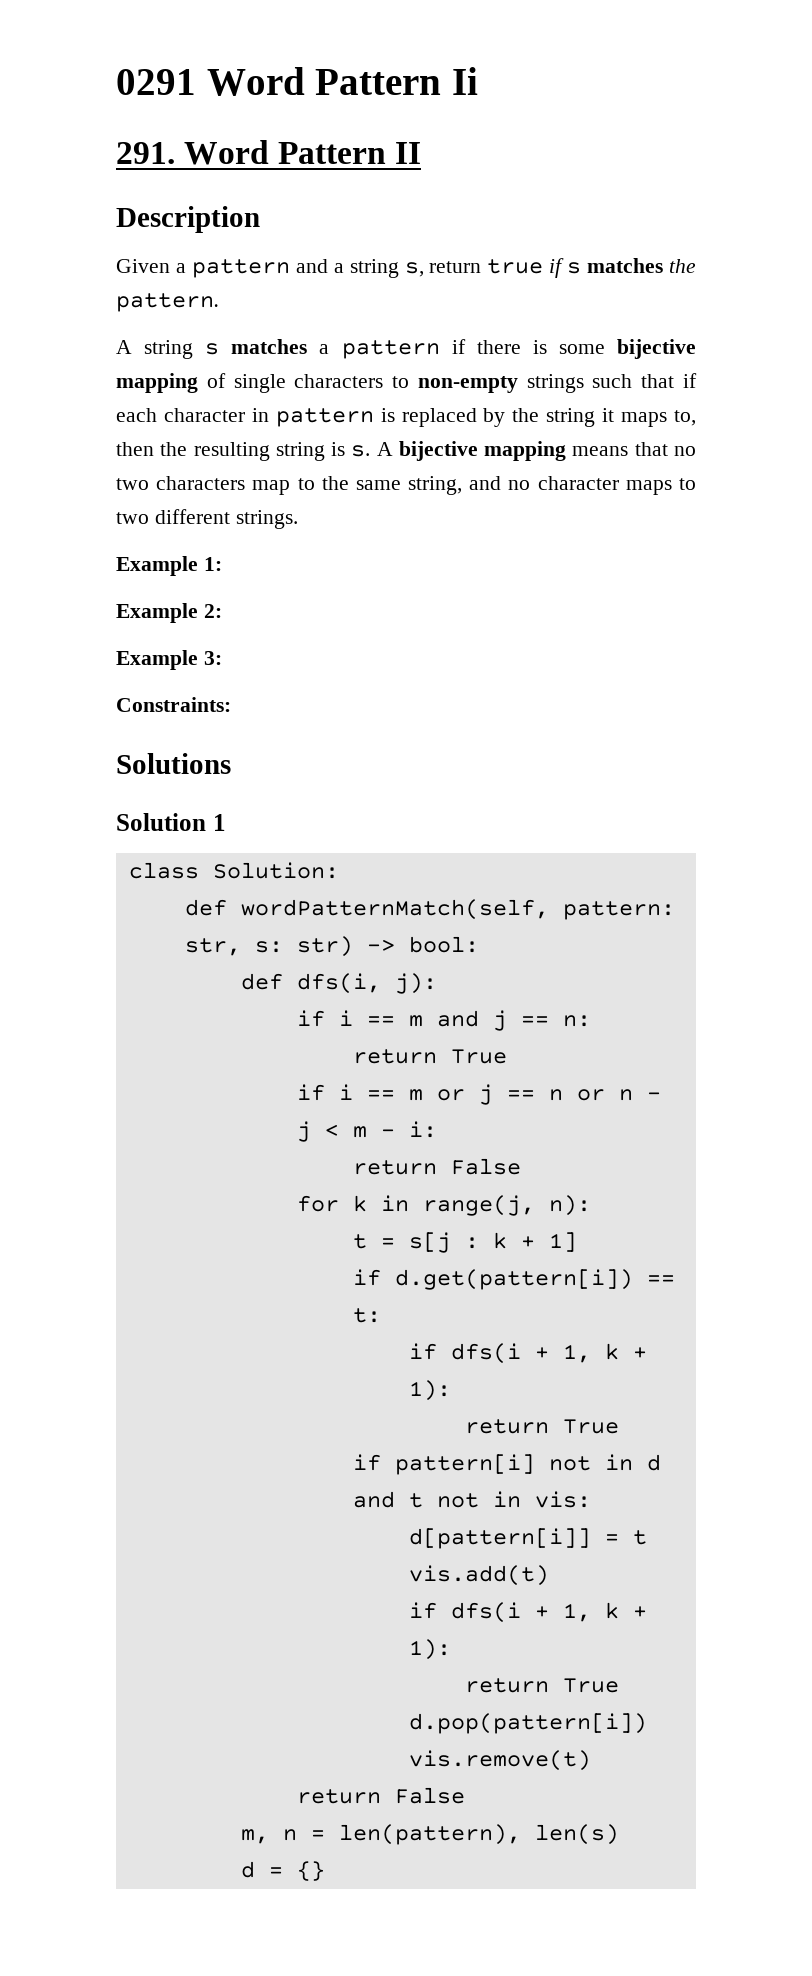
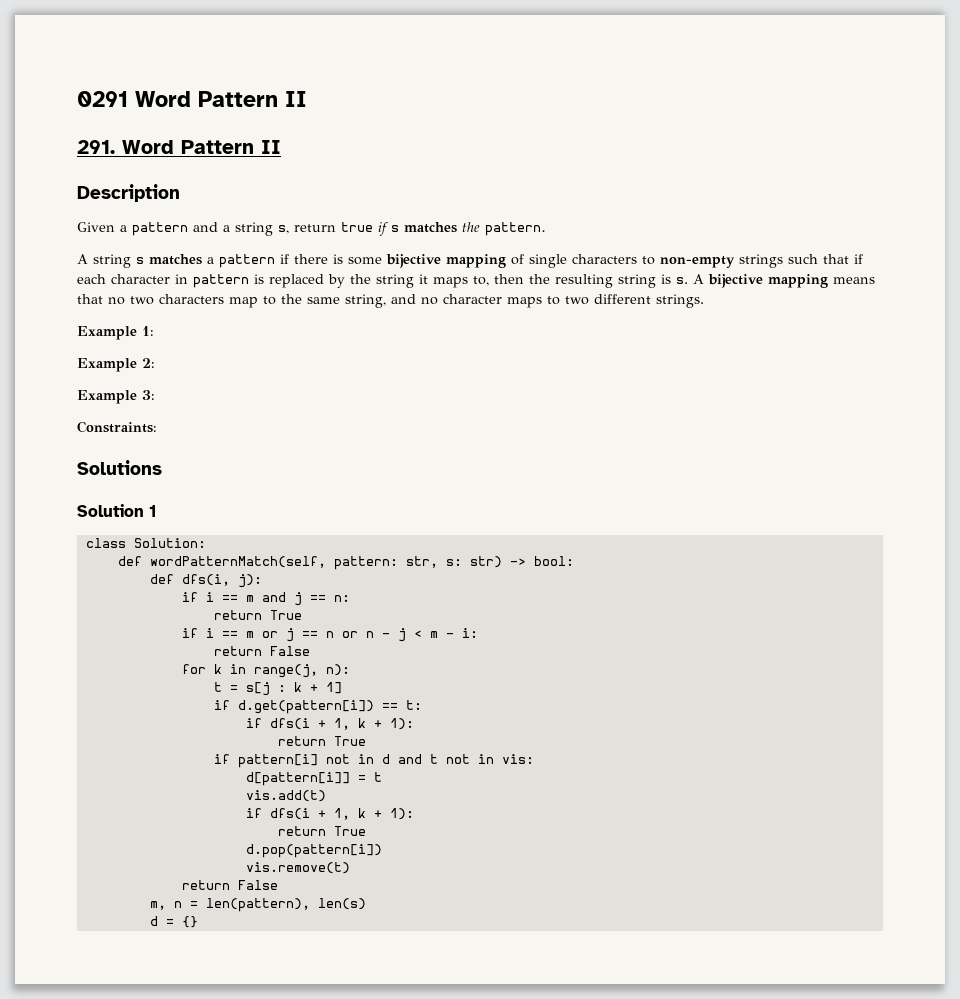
- 0291 Word Pattern Ii
+ 0291 Word Pattern II

